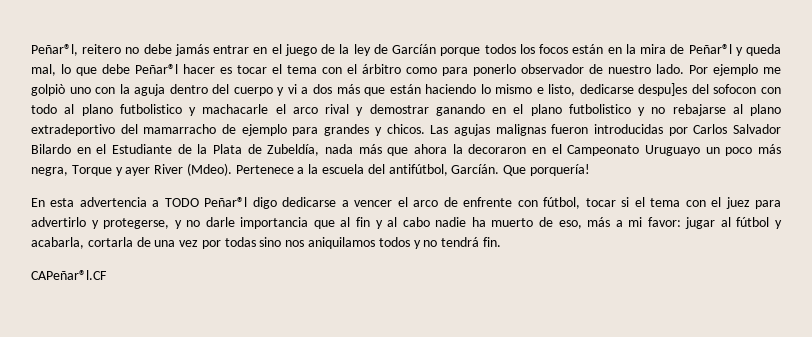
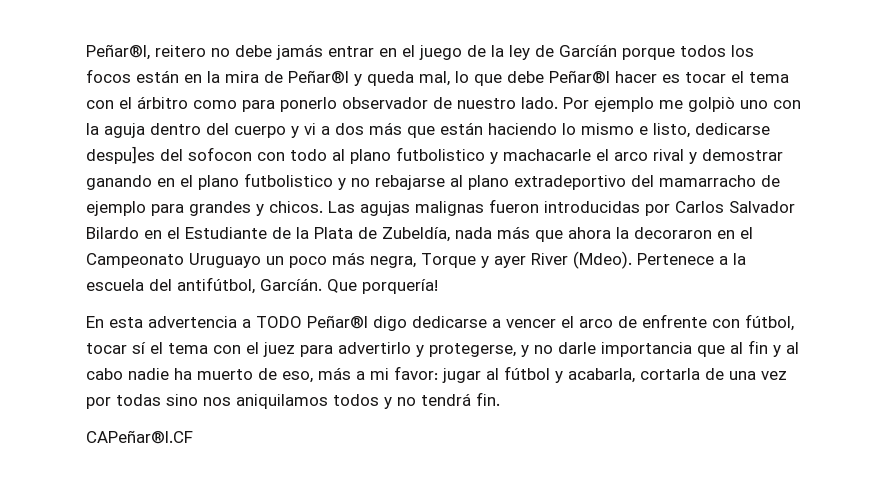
- En esta advertencia a TODO Peñar®l digo dedicarse a vencer el arco de enfrente con fútbol, tocar si el tema con el juez para advertirlo y protegerse, y no darle importancia que al fin y al cabo nadie ha muerto de eso, más a mi favor:
+ En esta advertencia a TODO Peñar®l digo dedicarse a vencer el arco de enfrente con fútbol, tocar sí el tema con el juez para advertirlo y protegerse, y no darle importancia que al fin y al cabo nadie ha muerto de eso, más a mi favor:

